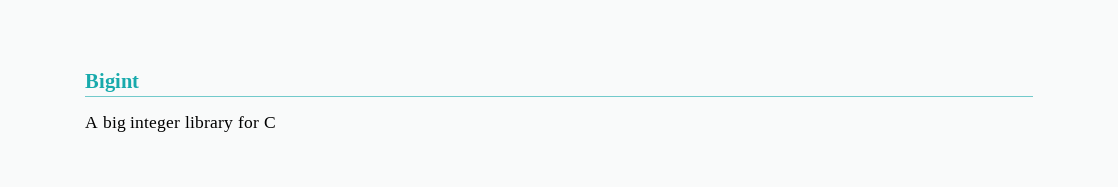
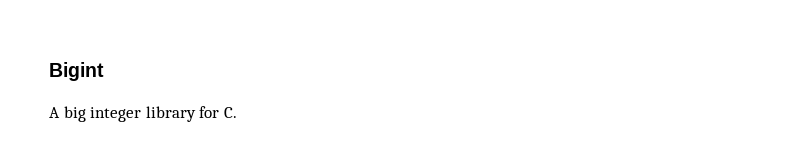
- A big integer library for C
+ A big integer library for C.

